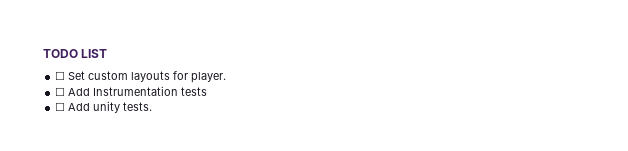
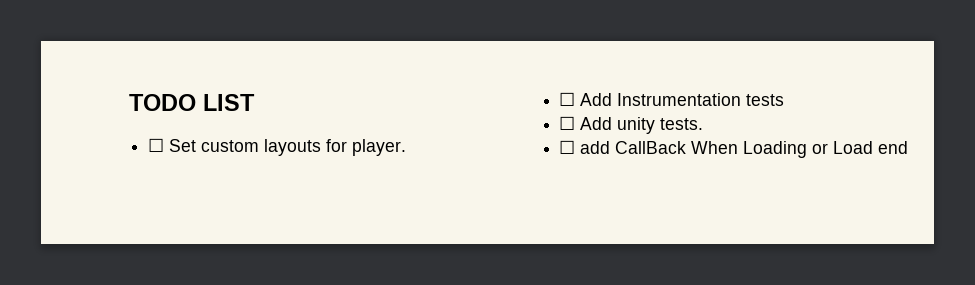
+ ☐ add CallBack When Loading or Load end

